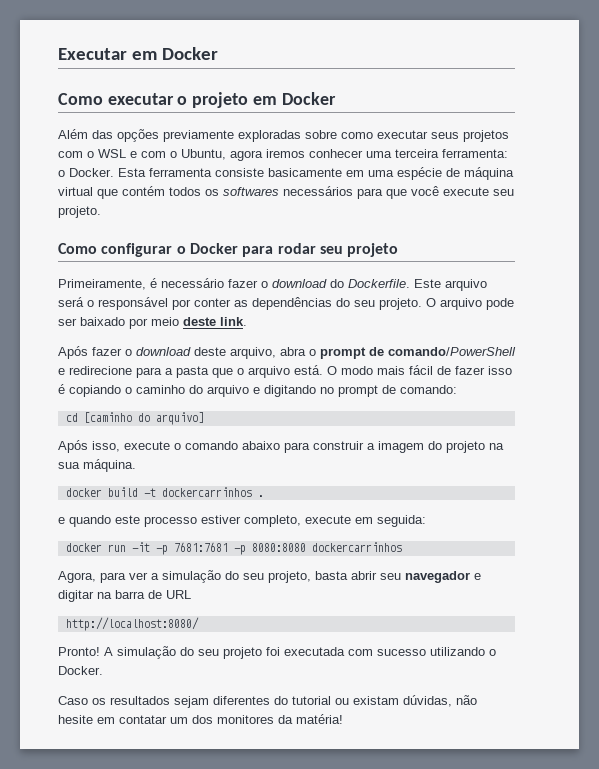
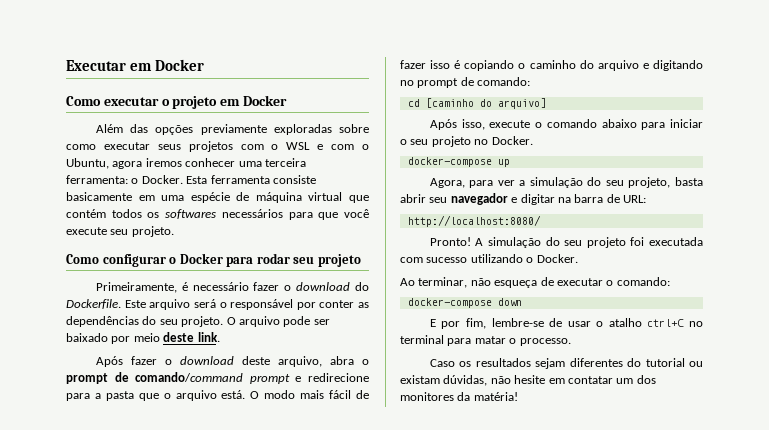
- Após fazer o download deste arquivo, abra o prompt de comando/PowerShell e redirecione para a pasta que o arquivo está.
+ Após fazer o download deste arquivo, abra o prompt de comando/command prompt e redirecione para a pasta que o arquivo está.
- Após isso, execute o comando abaixo para construir a imagem do projeto na sua máquina.
- docker build -t dockercarrinhos .
- e quando este processo estiver completo, execute em seguida:
- docker run -it -p 7681:7681 -p 8080:8080 dockercarrinhos
+ Após isso, execute o comando abaixo para iniciar o seu projeto no Docker.
+ docker-compose up
- Agora, para ver a simulação do seu projeto, basta abrir seu navegador e digitar na barra de URL
+ Agora, para ver a simulação do seu projeto, basta abrir seu navegador e digitar na barra de URL:
+ Ao terminar, não esqueça de executar o comando:
+ docker-compose down
+ E por fim, lembre-se de usar o atalho ctrl+C no terminal para matar o processo.

